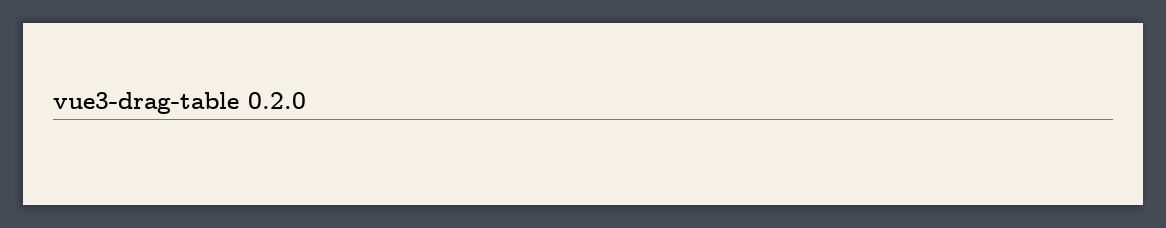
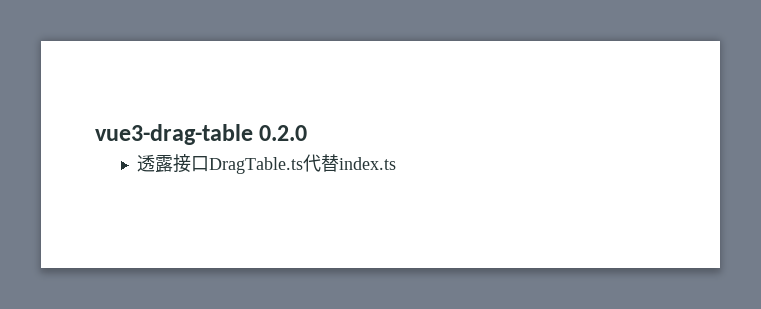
+ 透露接口DragTable.ts代替index.ts

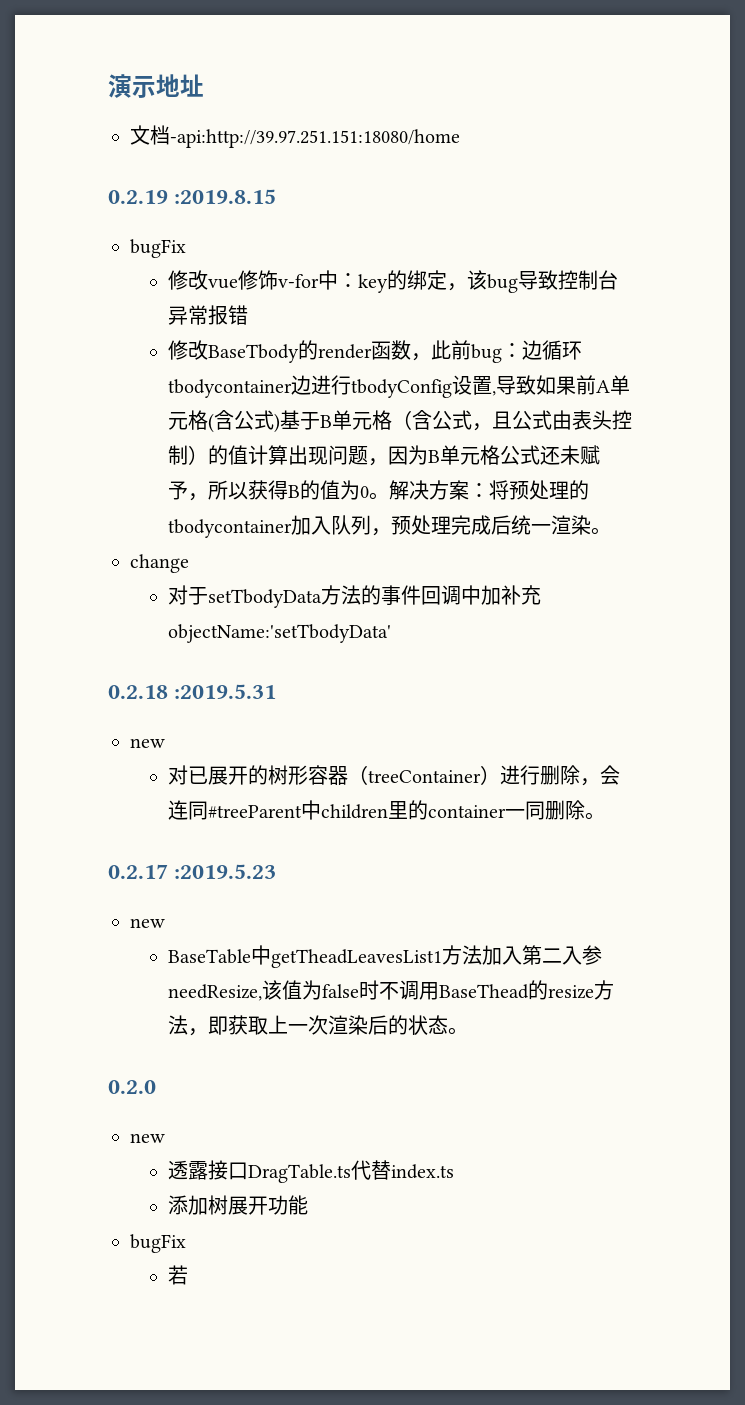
- vue3-drag-table 0.2.0
+ 演示地址
+ 文档-api:http://39.97.251.151:18080/home
+ 0.2.19 :2019.8.15
+ bugFix
+ 修改vue修饰v-for中：key的绑定，该bug导致控制台异常报错
+ 修改BaseTbody的render函数，此前bug：边循环tbodycontainer边进行tbodyConfig设置,导致如果前A单元格(含公式)基于B单元格（含公式，且公式由表头控制）的值计算出现问题，因为B单元格公式还未赋予，所以获得B的值为0。解决方案：将预处理的tbodycontainer加入队列，预处理完成后统一渲染。
+ change
+ 对于setTbodyData方法的事件回调中加补充objectName:'setTbodyData'
+ 0.2.18 :2019.5.31
+ new
+ 对已展开的树形容器（treeContainer）进行删除，会连同#treeParent中children里的container一同删除。
+ 0.2.17 :2019.5.23
+ new
+ BaseTable中getTheadLeavesList1方法加入第二入参needResize,该值为false时不调用BaseThead的resize方法，即获取上一次渲染后的状态。
+ 0.2.0
+ new
+ 添加树展开功能
+ bugFix
+ 若

